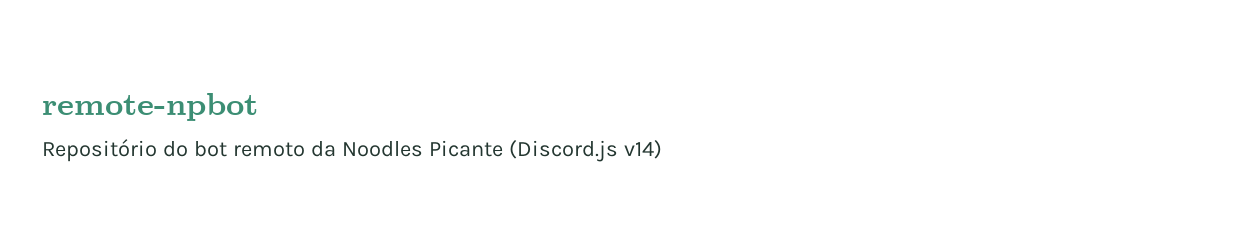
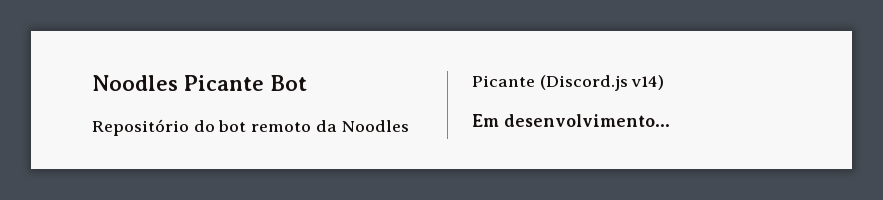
- remote-npbot
+ Noodles Picante Bot
+ Em desenvolvimento...

